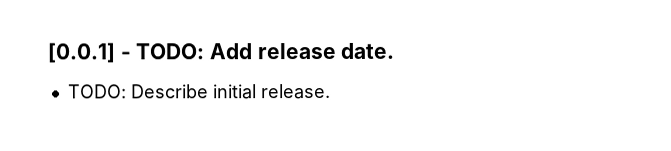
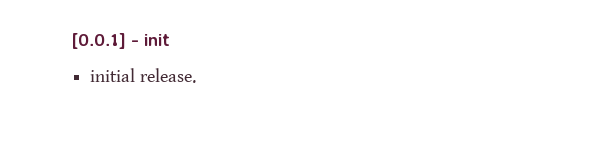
- [0.0.1] - TODO: Add release date.
- TODO: Describe initial release.
+ [0.0.1] - init
+ initial release.

